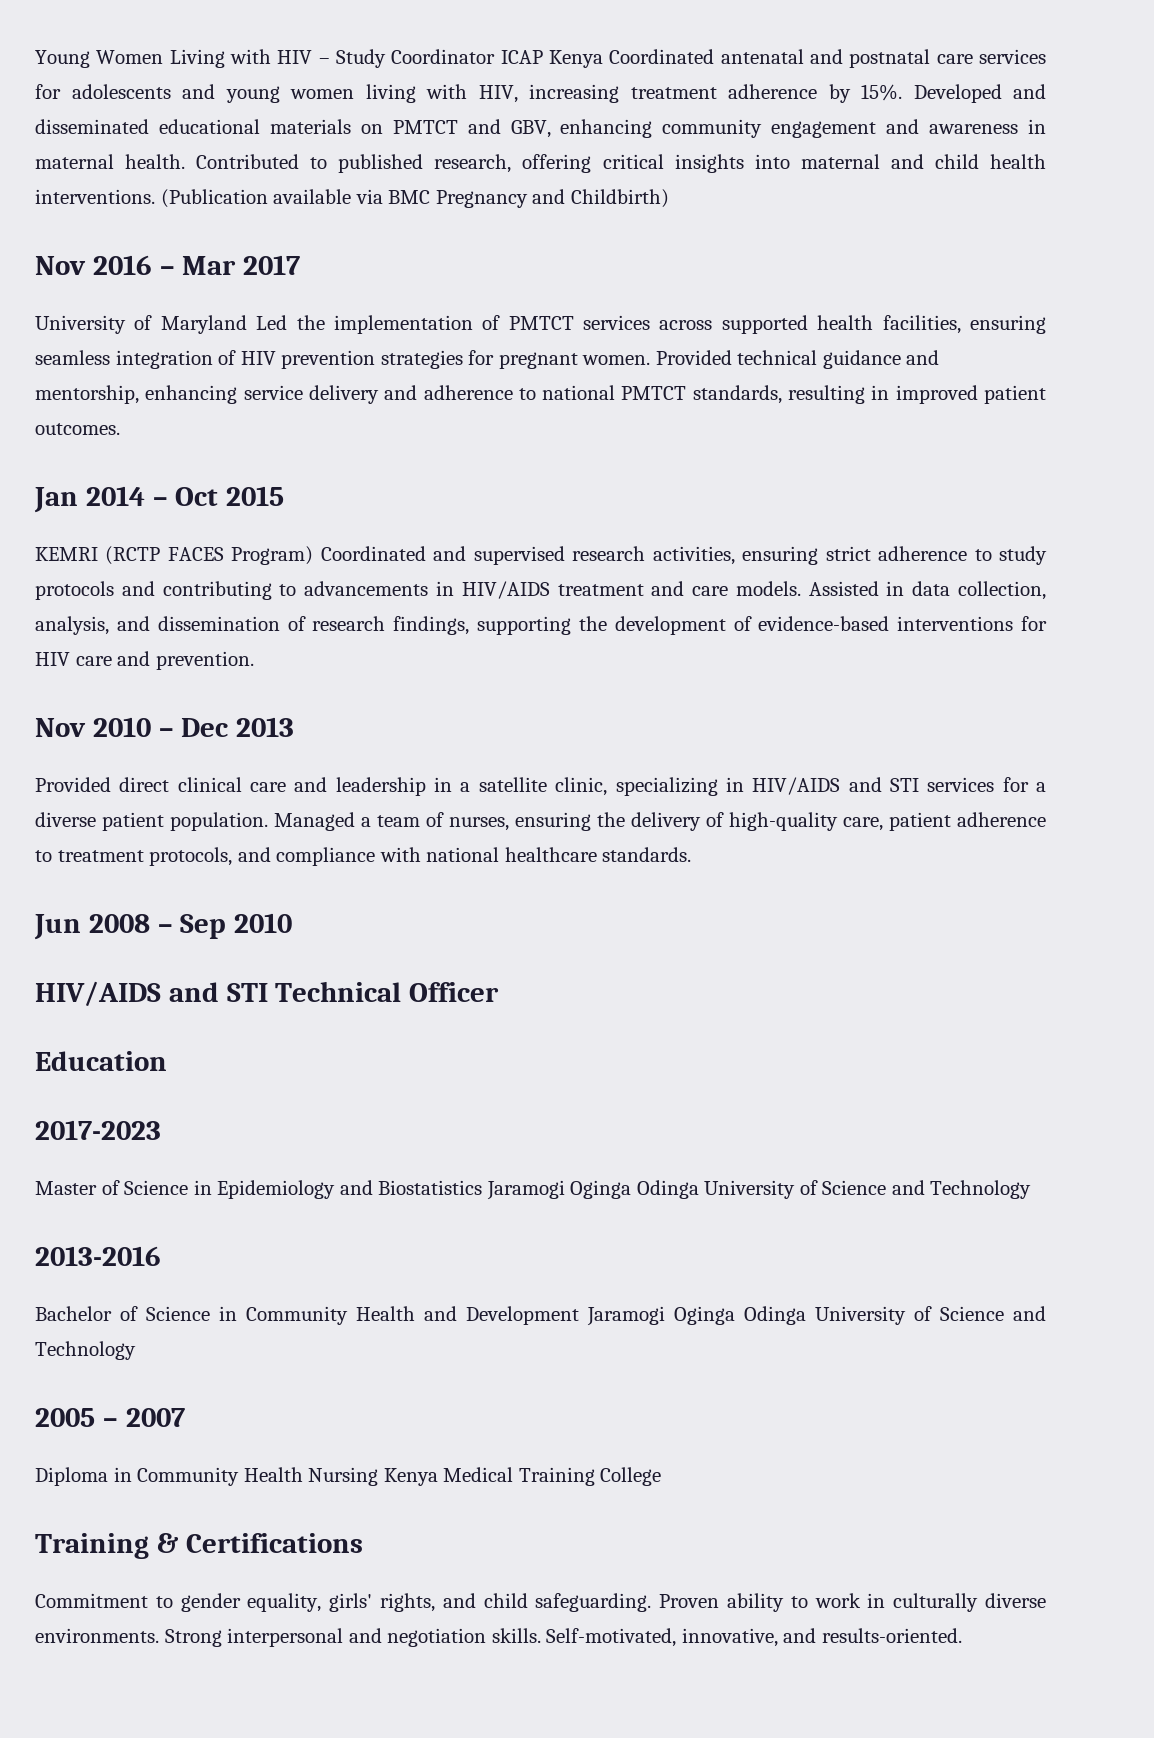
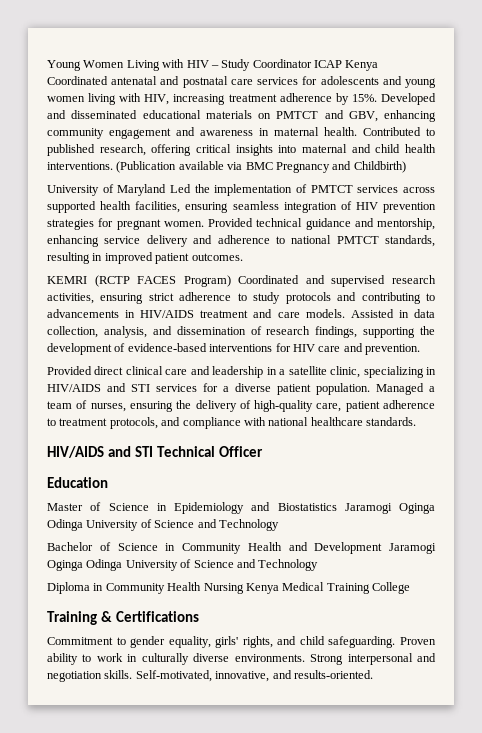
- Nov 2016 – Mar 2017
- Jan 2014 – Oct 2015
- Nov 2010 – Dec 2013
- Jun 2008 – Sep 2010
- 2017-2023
- 2013-2016
- 2005 – 2007

